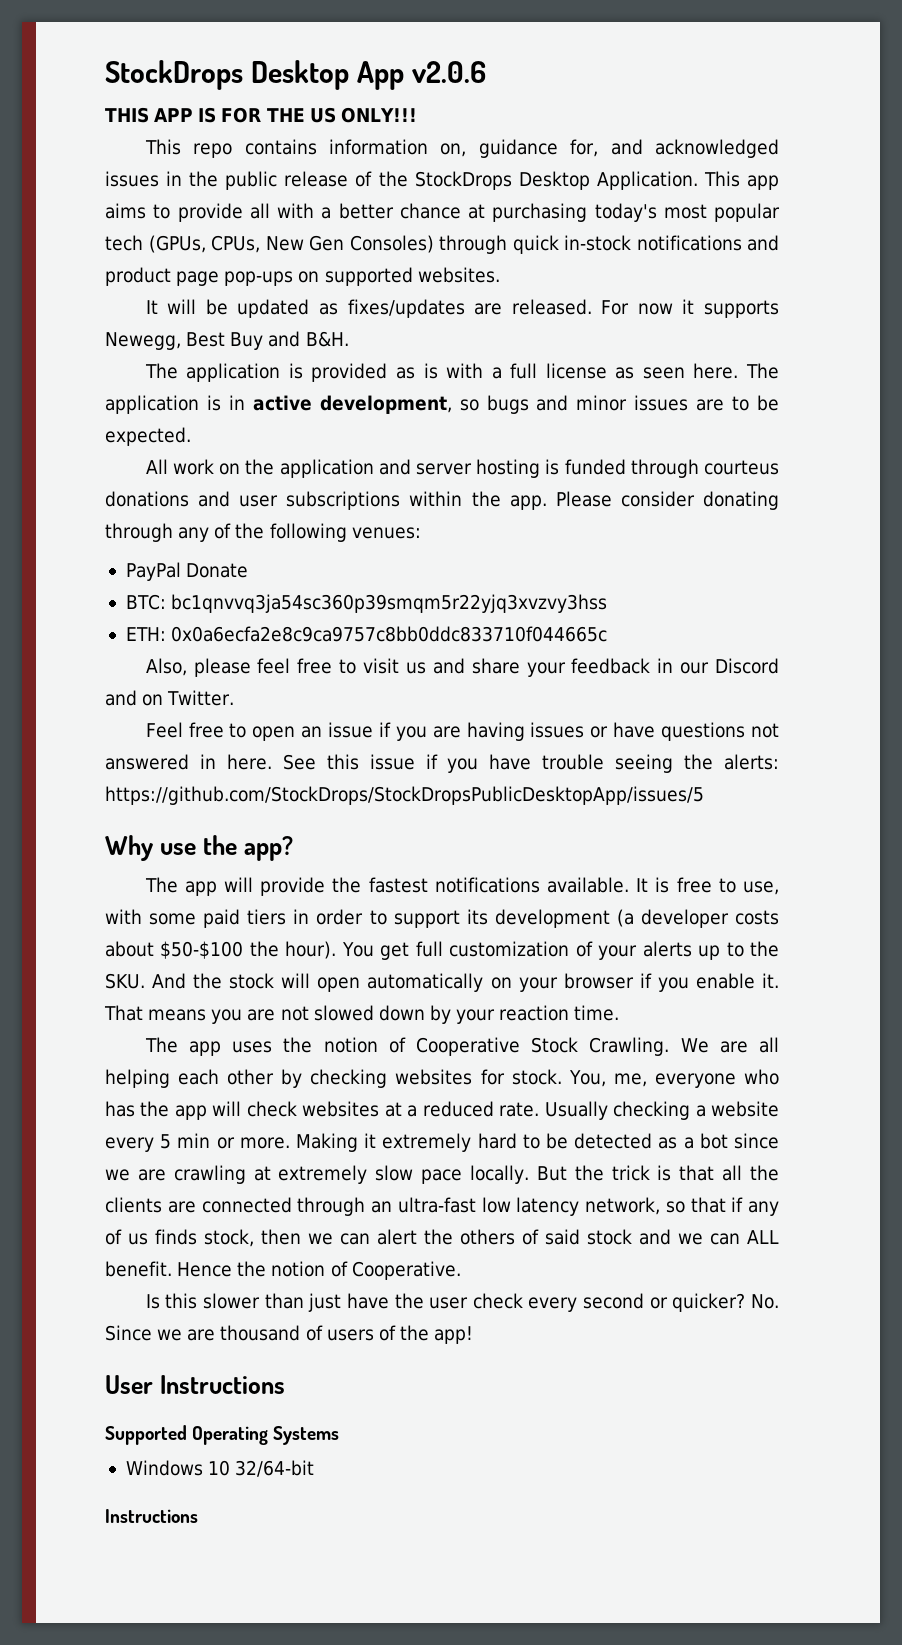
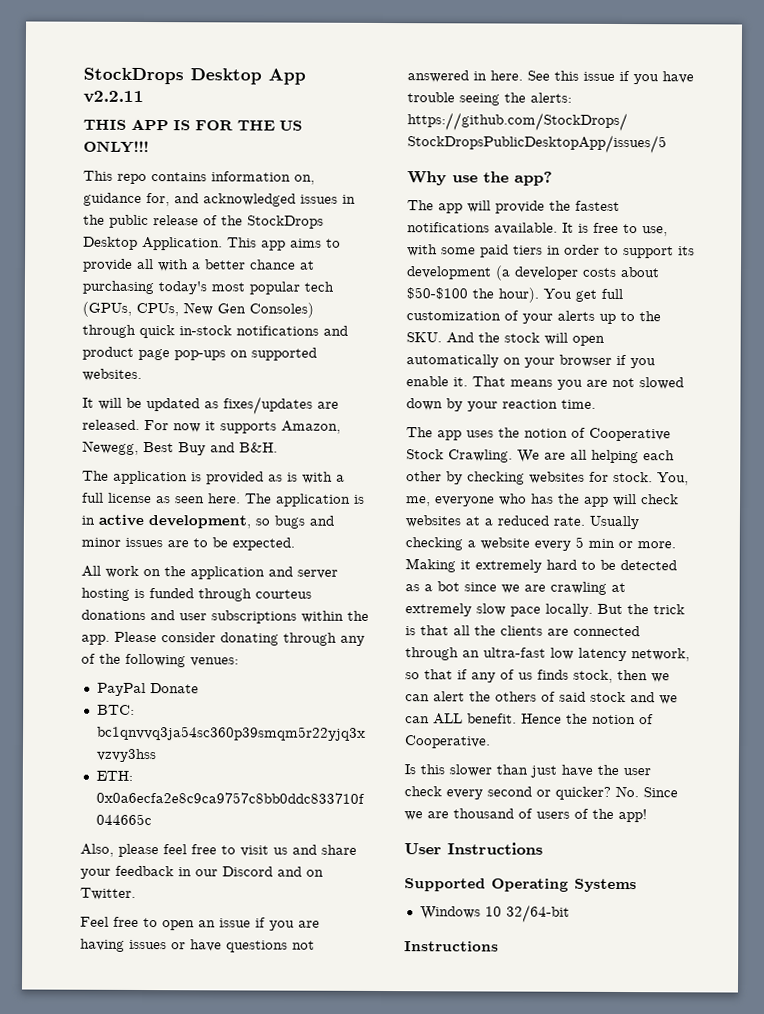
- StockDrops Desktop App v2.0.6
+ StockDrops Desktop App v2.2.11
- For now it supports Newegg, Best Buy and B&H.
+ For now it supports Amazon, Newegg, Best Buy and B&H.

